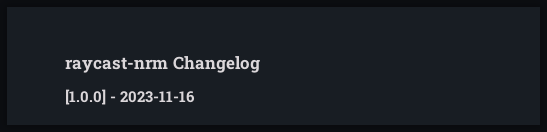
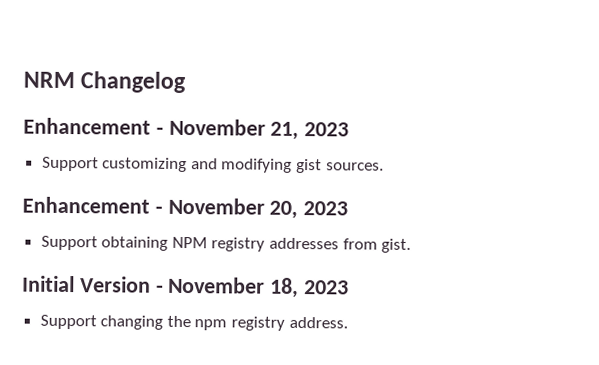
- raycast-nrm Changelog
+ NRM Changelog
- [1.0.0] - 2023-11-16
+ Enhancement - November 21, 2023
+ Support customizing and modifying gist sources.
+ Enhancement - November 20, 2023
+ Support obtaining NPM registry addresses from gist.
+ Initial Version - November 18, 2023
+ Support changing the npm registry address.

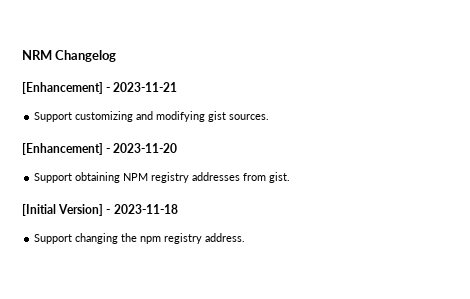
- Enhancement - November 21, 2023
+ [Enhancement] - 2023-11-21
- Enhancement - November 20, 2023
+ [Enhancement] - 2023-11-20
- Initial Version - November 18, 2023
+ [Initial Version] - 2023-11-18

